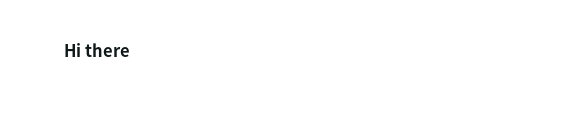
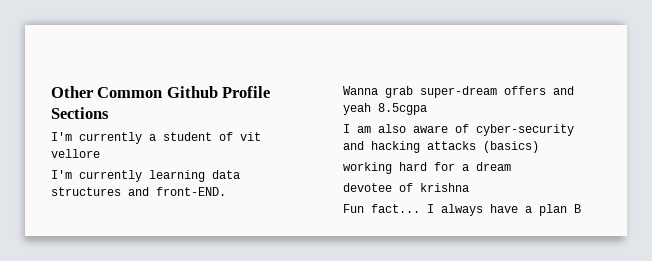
- Hi there
+ Other Common Github Profile Sections
+ I'm currently a student of vit vellore
+ I'm currently learning data structures and front-END.
+ Wanna grab super-dream offers and yeah 8.5cgpa
+ I am also aware of cyber-security and hacking attacks (basics)
+ working hard for a dream
+ devotee of krishna
+ Fun fact... I always have a plan B

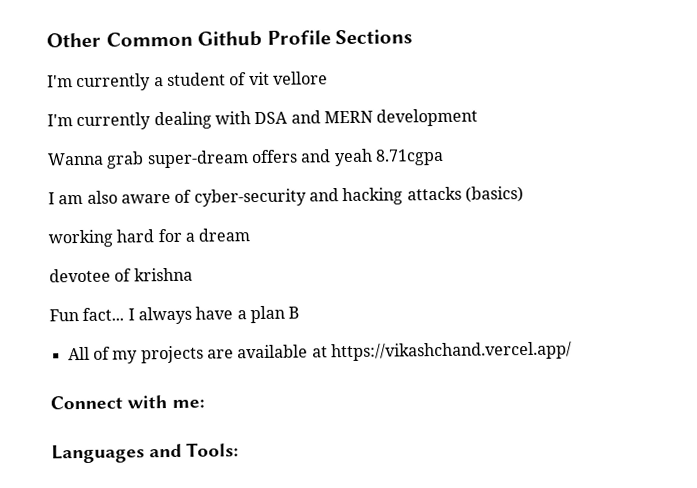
- I'm currently learning data structures and front-END.
+ I'm currently dealing with DSA and MERN development
- Wanna grab super-dream offers and yeah 8.5cgpa
+ Wanna grab super-dream offers and yeah 8.71cgpa
+ All of my projects are available at https://vikashchand.vercel.app/
+ Connect with me:
+ Languages and Tools:

